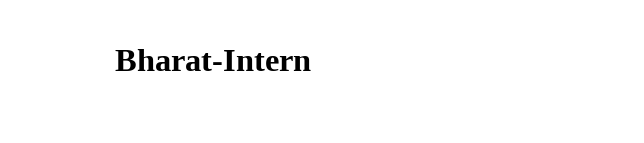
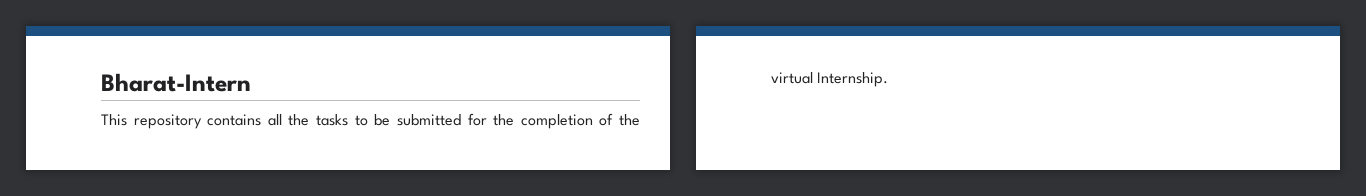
+ This repository contains all the tasks to be submitted for the completion of the virtual Internship.

